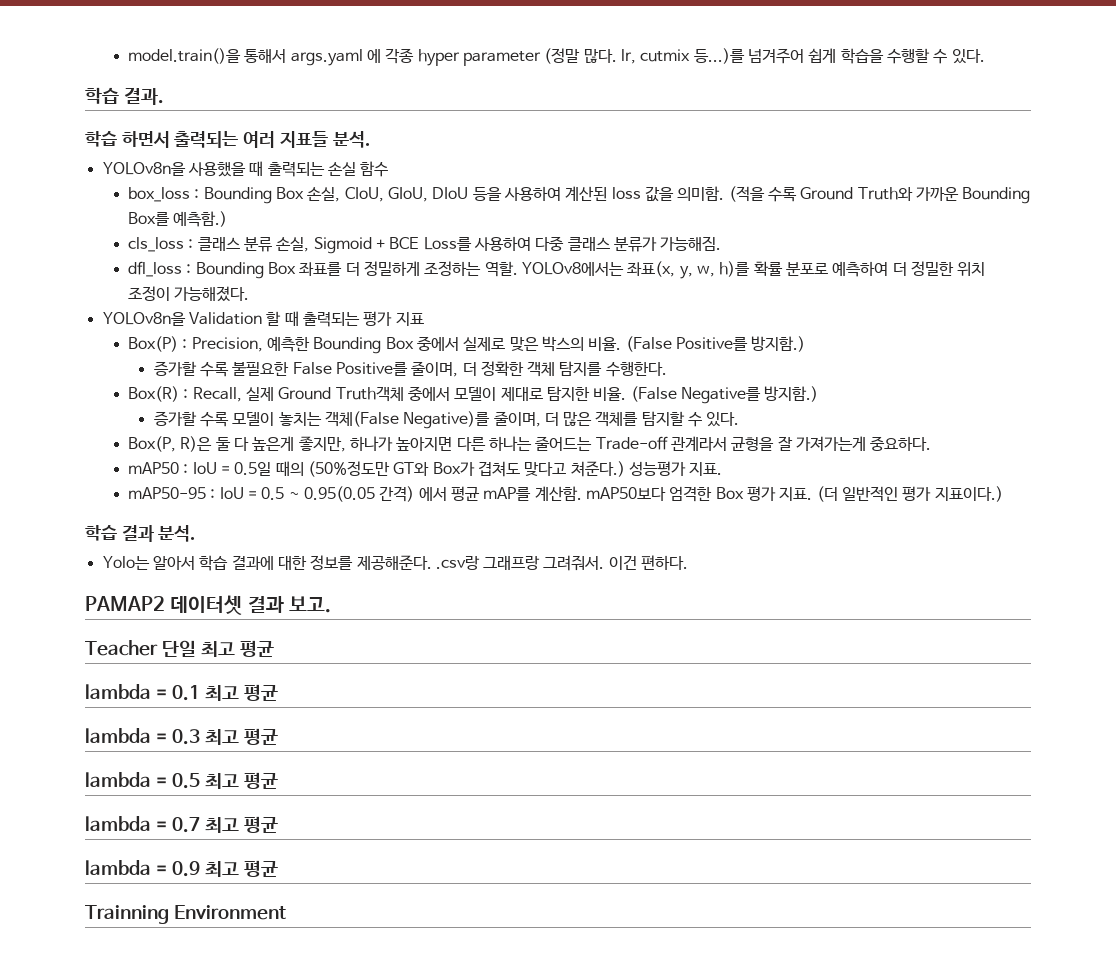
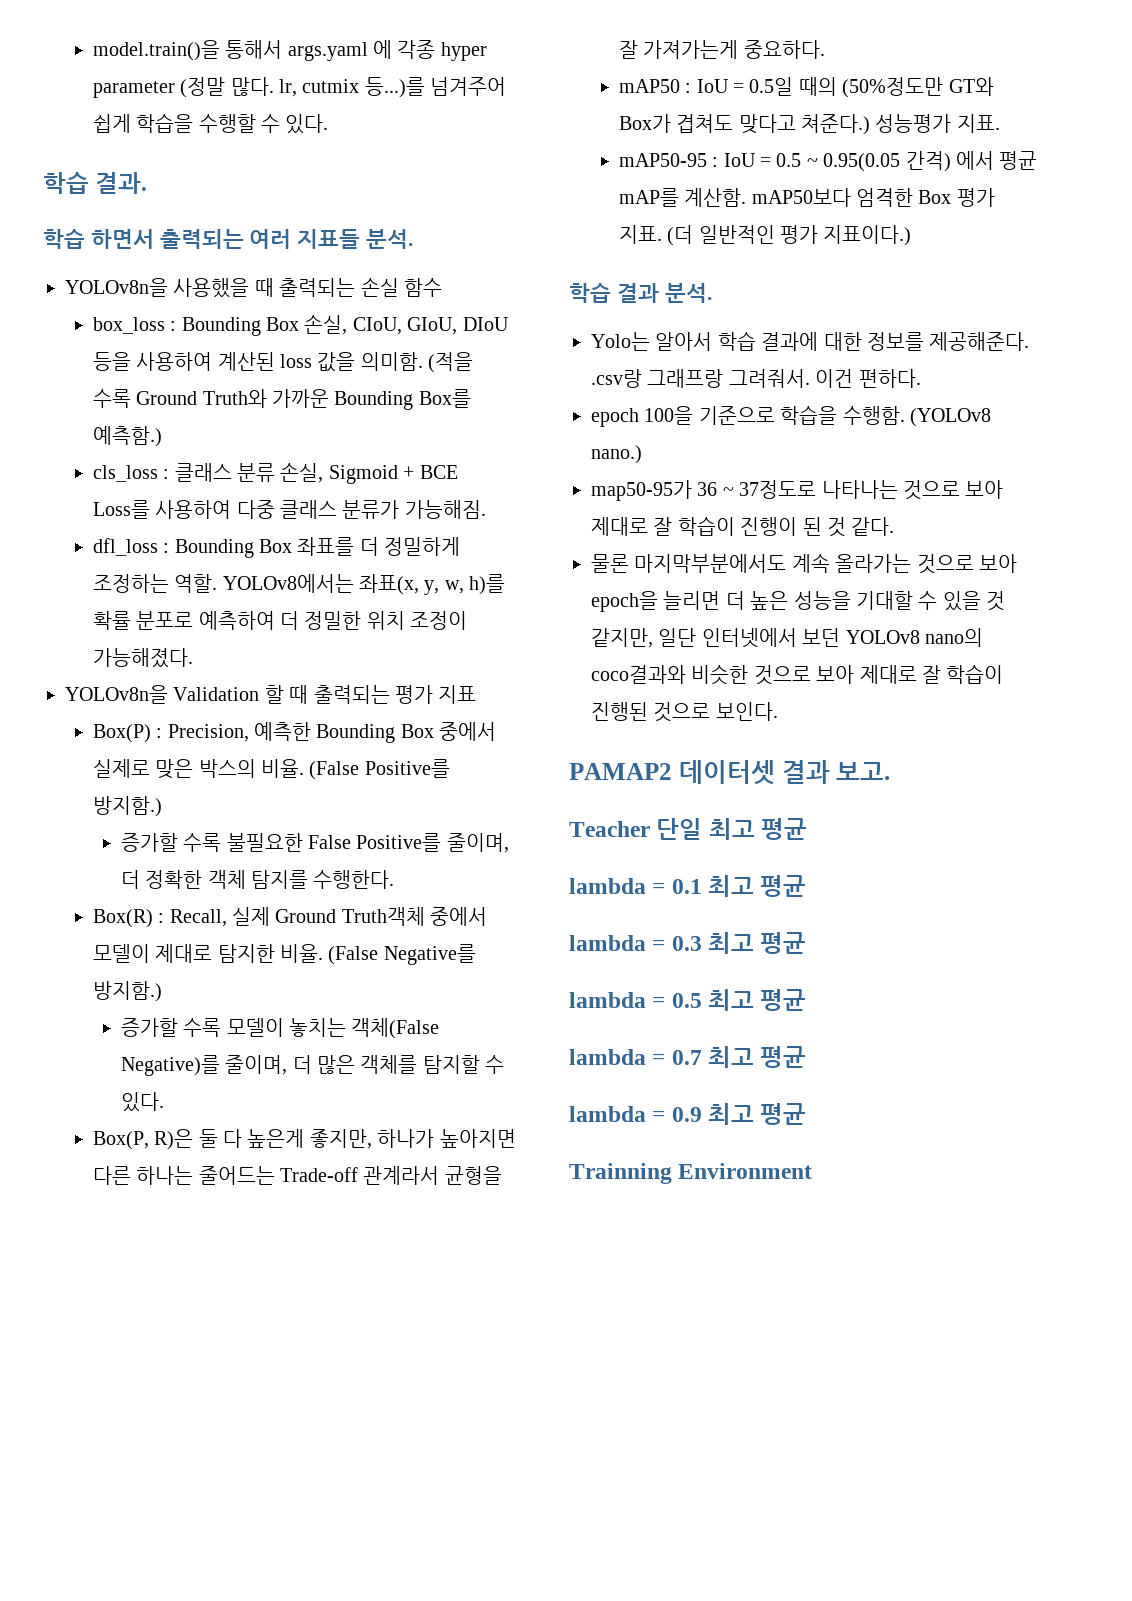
+ epoch 100을 기준으로 학습을 수행함. (YOLOv8 nano.)
+ map50-95가 36 ~ 37정도로 나타나는 것으로 보아 제대로 잘 학습이 진행이 된 것 같다.
+ 물론 마지막부분에서도 계속 올라가는 것으로 보아 epoch을 늘리면 더 높은 성능을 기대할 수 있을 것 같지만, 일단 인터넷에서 보던 YOLOv8 nano의 coco결과와 비슷한 것으로 보아 제대로 잘 학습이 진행된 것으로 보인다.

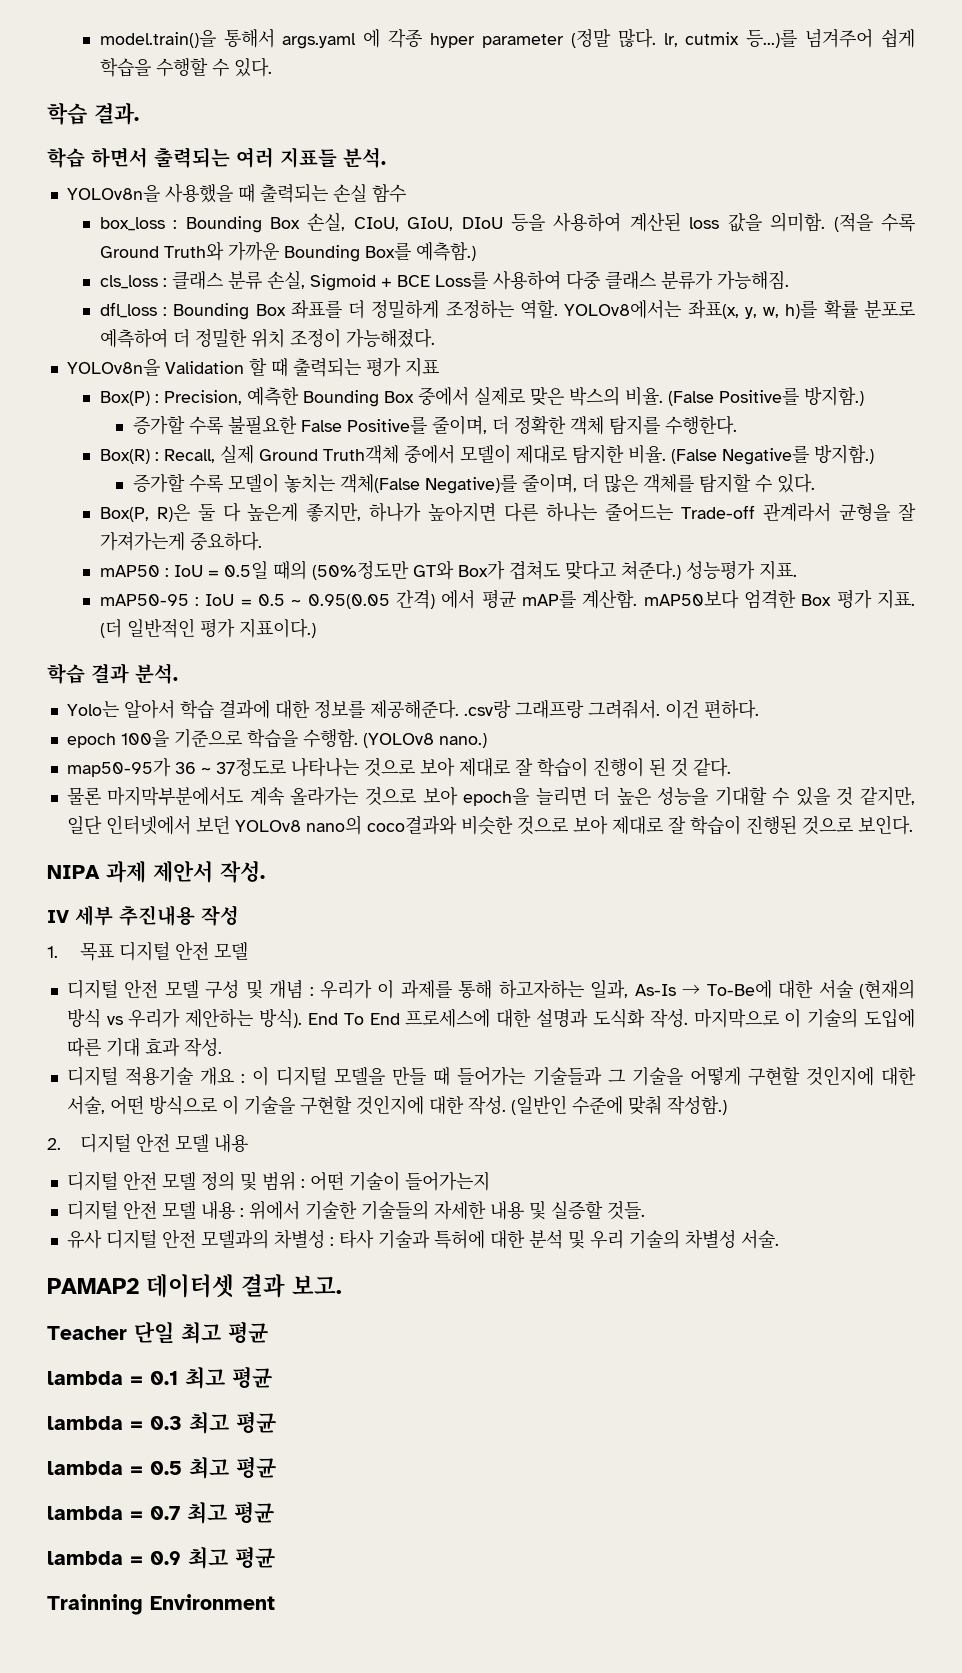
+ NIPA 과제 제안서 작성.
+ IV 세부 추진내용 작성
+ 1. 목표 디지털 안전 모델
+ 디지털 안전 모델 구성 및 개념 : 우리가 이 과제를 통해 하고자하는 일과, As-Is → To-Be에 대한 서술 (현재의 방식 vs 우리가 제안하는 방식). End To End 프로세스에 대한 설명과 도식화 작성. 마지막으로 이 기술의 도입에 따른 기대 효과 작성.
+ 디지털 적용기술 개요 : 이 디지털 모델을 만들 때 들어가는 기술들과 그 기술을 어떻게 구현할 것인지에 대한 서술, 어떤 방식으로 이 기술을 구현할 것인지에 대한 작성. (일반인 수준에 맞춰 작성함.)
+ 2. 디지털 안전 모델 내용
+ 디지털 안전 모델 정의 및 범위 : 어떤 기술이 들어가는지
+ 디지털 안전 모델 내용 : 위에서 기술한 기술들의 자세한 내용 및 실증할 것들.
+ 유사 디지털 안전 모델과의 차별성 : 타사 기술과 특허에 대한 분석 및 우리 기술의 차별성 서술.

